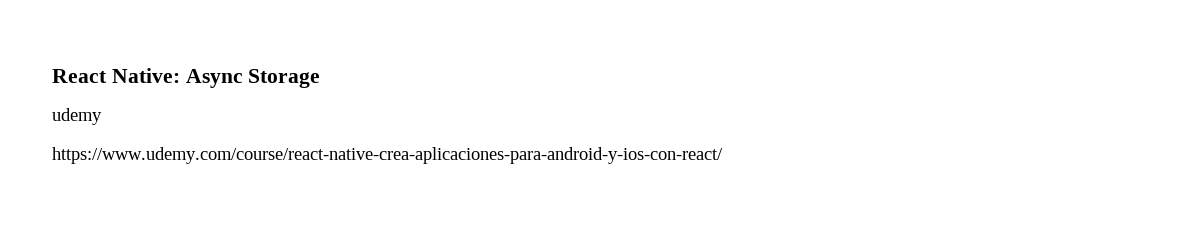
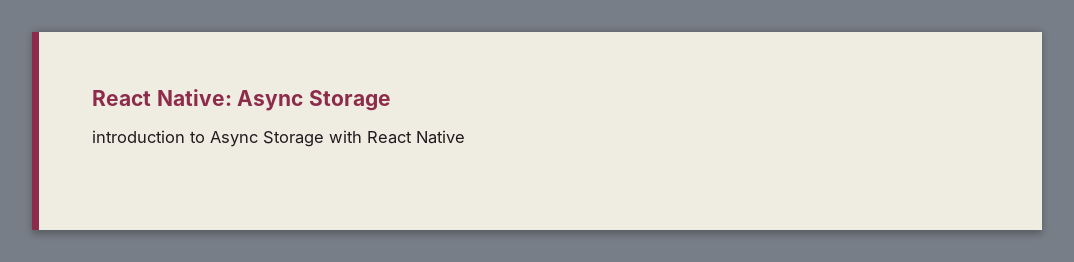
- udemy
- https://www.udemy.com/course/react-native-crea-aplicaciones-para-android-y-ios-con-react/
+ introduction to Async Storage with React Native

